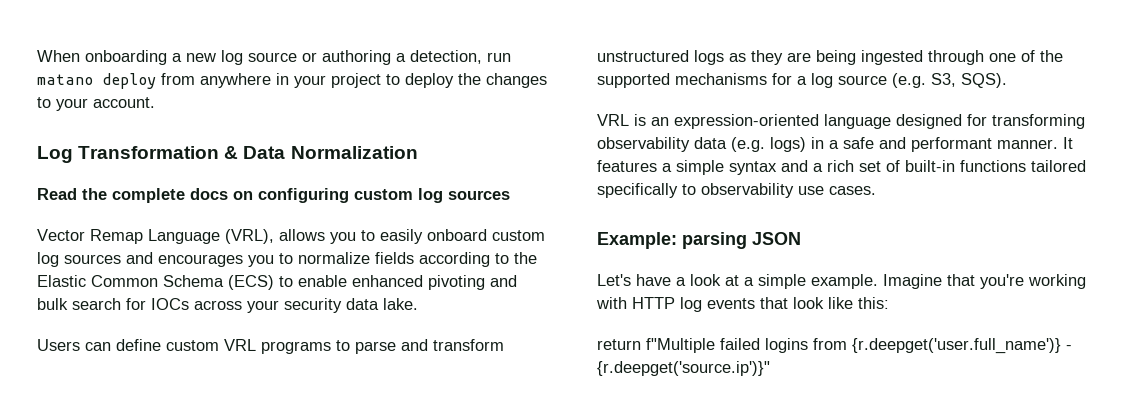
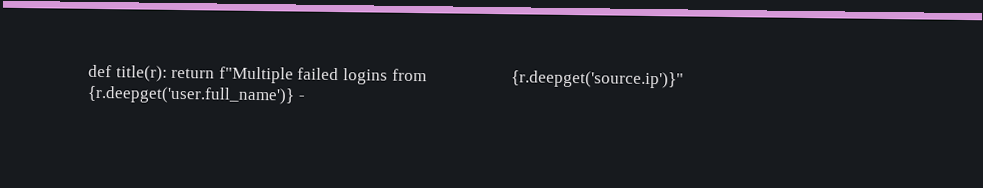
- When onboarding a new log source or authoring a detection, run matano deploy from anywhere in your project to deploy the changes to your account.
- Log Transformation & Data Normalization
- Read the complete docs on configuring custom log sources
- Vector Remap Language (VRL), allows you to easily onboard custom log sources and encourages you to normalize fields according to the Elastic Common Schema (ECS) to enable enhanced pivoting and bulk search for IOCs across your security data lake.
- Users can define custom VRL programs to parse and transform unstructured logs as they are being ingested through one of the supported mechanisms for a log source (e.g. S3, SQS).
- VRL is an expression-oriented language designed for transforming observability data (e.g. logs) in a safe and performant manner. It features a simple syntax and a rich set of built-in functions tailored specifically to observability use cases.
- Example: parsing JSON
- Let's have a look at a simple example. Imagine that you're working with HTTP log events that look like this:
- return f"Multiple failed logins from {r.deepget('user.full_name')} - {r.deepget('source.ip')}"
+ def title(r): return f"Multiple failed logins from {r.deepget('user.full_name')} - {r.deepget('source.ip')}"

